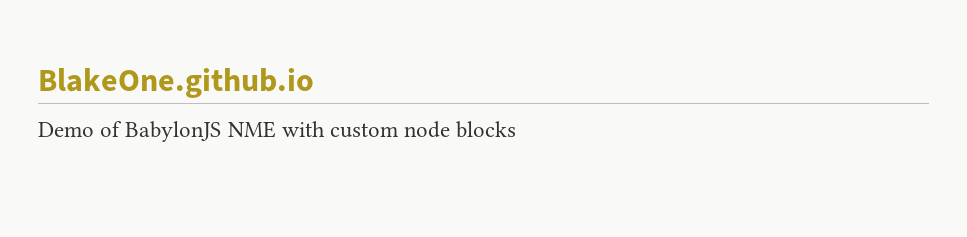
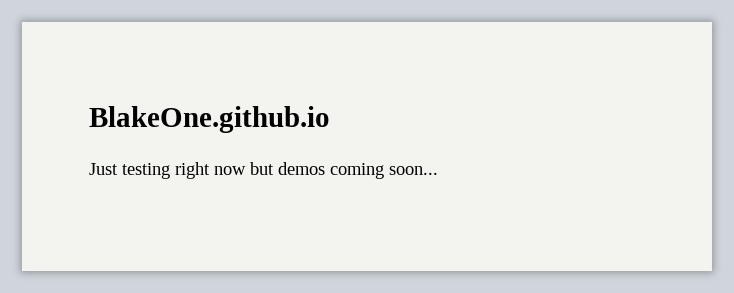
- Demo of BabylonJS NME with custom node blocks
+ Just testing right now but demos coming soon...

